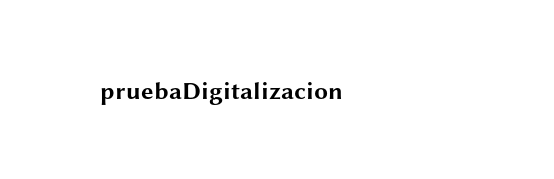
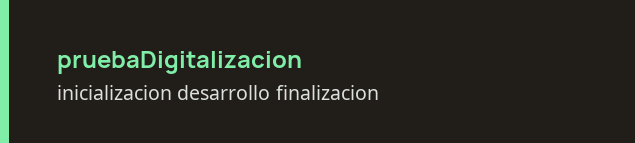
+ inicializacion desarrollo finalizacion

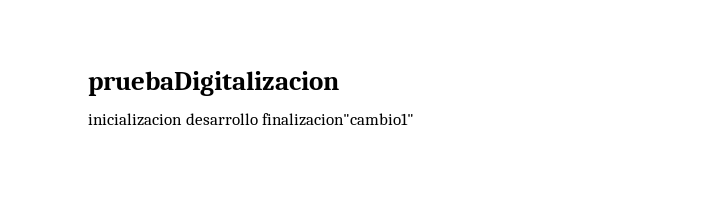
- inicializacion desarrollo finalizacion
+ inicializacion desarrollo finalizacion"cambio1"

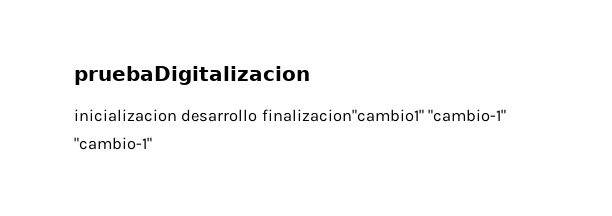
- inicializacion desarrollo finalizacion"cambio1"
+ inicializacion desarrollo finalizacion"cambio1" "cambio-1" "cambio-1"

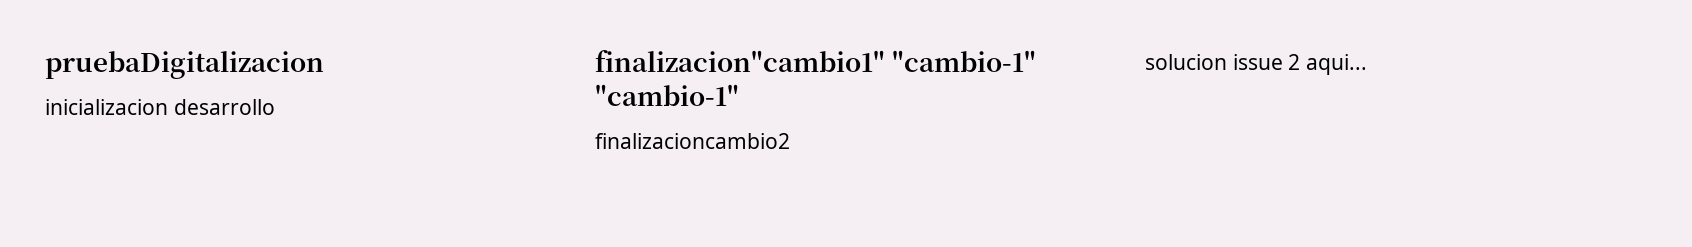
- inicializacion desarrollo finalizacion"cambio1" "cambio-1" "cambio-1"
+ inicializacion desarrollo
+ finalizacion"cambio1" "cambio-1" "cambio-1"
+ finalizacioncambio2
+ solucion issue 2 aqui...

